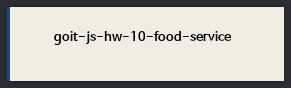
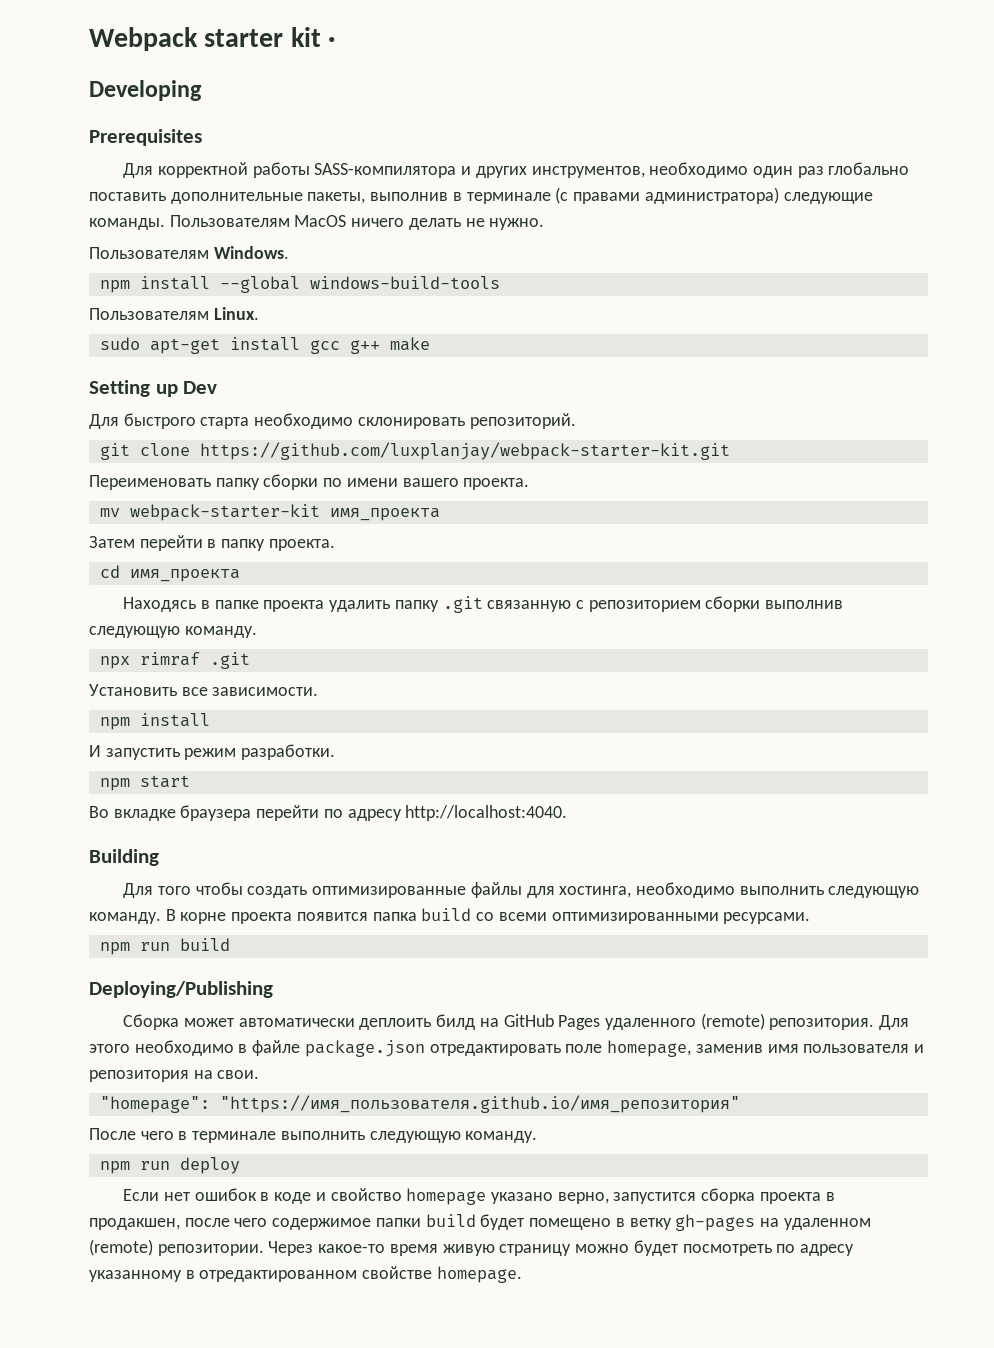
- goit-js-hw-10-food-service
+ Webpack starter kit ·
+ Developing
+ Prerequisites
+ Для корректной работы SASS-компилятора и других инструментов, необходимо один раз глобально поставить дополнительные пакеты, выполнив в терминале (с правами администратора) следующие команды. Пользователям MacOS ничего делать не нужно.
+ Пользователям Windows.
+ npm install --global windows-build-tools
+ Пользователям Linux.
+ sudo apt-get install gcc g++ make
+ Setting up Dev
+ Для быстрого старта необходимо склонировать репозиторий.
+ git clone https://github.com/luxplanjay/webpack-starter-kit.git
+ Переименовать папку сборки по имени вашего проекта.
+ mv webpack-starter-kit имя_проекта
+ Затем перейти в папку проекта.
+ cd имя_проекта
+ Находясь в папке проекта удалить папку .git связанную с репозиторием сборки выполнив следующую команду.
+ npx rimraf .git
+ Установить все зависимости.
+ npm install
+ И запустить режим разработки.
+ npm start
+ Во вкладке браузера перейти по адресу http://localhost:4040.
+ Building
+ Для того чтобы создать оптимизированные файлы для хостинга, необходимо выполнить следующую команду. В корне проекта появится папка build со всеми оптимизированными ресурсами.
+ npm run build
+ Deploying/Publishing
+ Сборка может автоматически деплоить билд на GitHub Pages удаленного (remote) репозитория. Для этого необходимо в файле package.json отредактировать поле homepage, заменив имя пользователя и репозитория на свои.
+ "homepage": "https://имя_пользователя.github.io/имя_репозитория"
+ После чего в терминале выполнить следующую команду.
+ npm run deploy
+ Если нет ошибок в коде и свойство homepage указано верно, запустится сборка проекта в продакшен, после чего содержимое папки build будет помещено в ветку gh-pages на удаленном (remote) репозитории. Через какое-то время живую страницу можно будет посмотреть по адресу указанному в отредактированном свойстве homepage.

